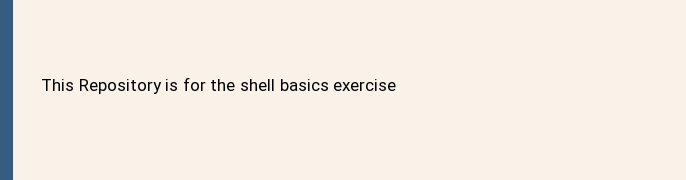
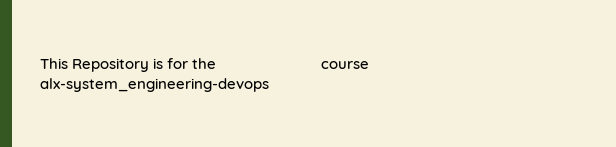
- This Repository is for the shell basics exercise
+ This Repository is for the alx-system_engineering-devops course

